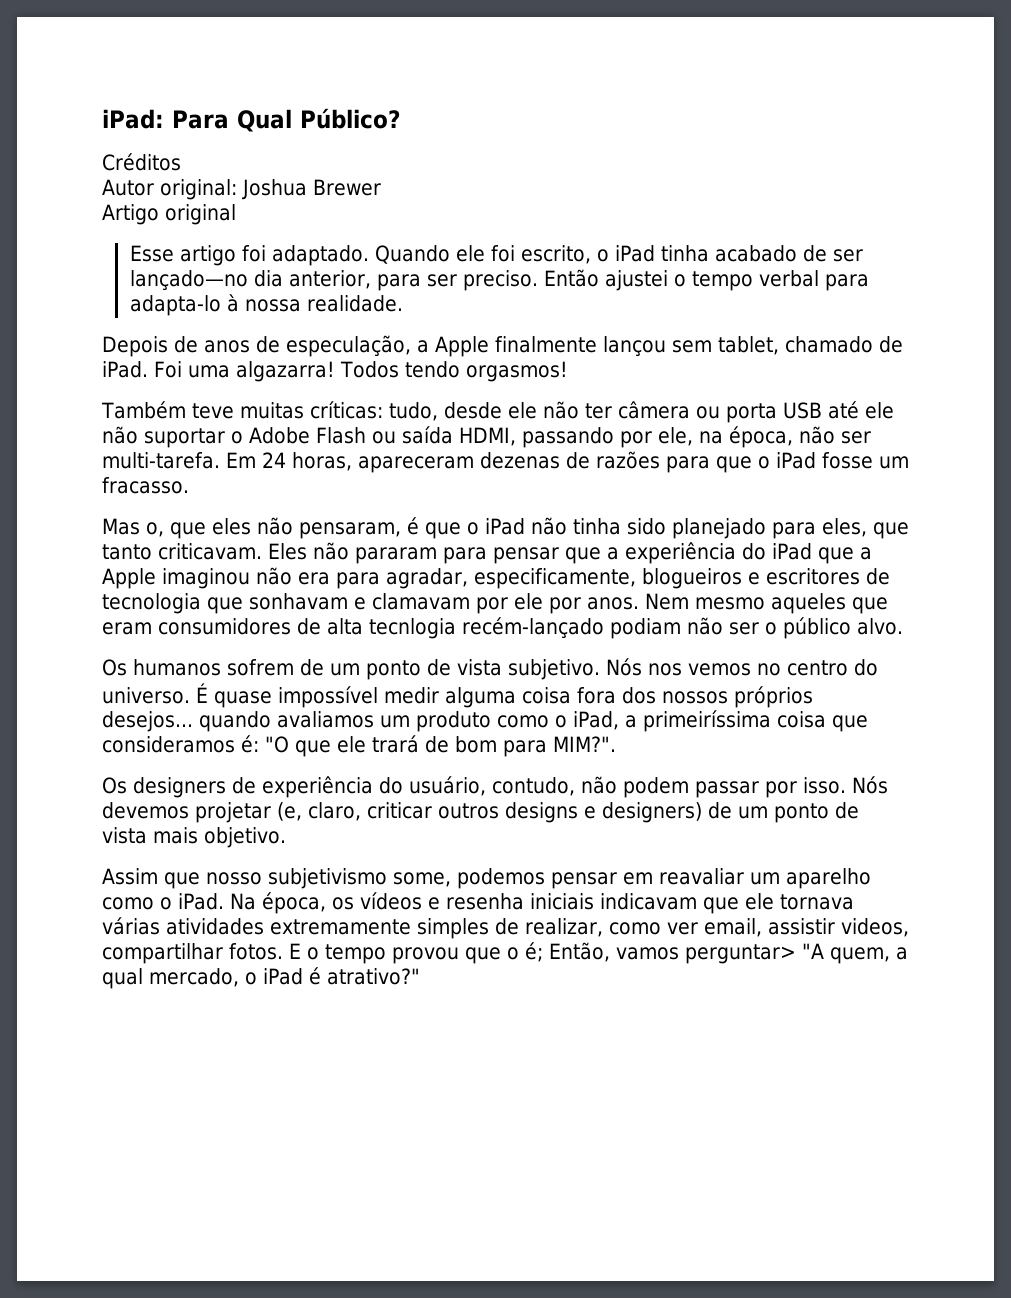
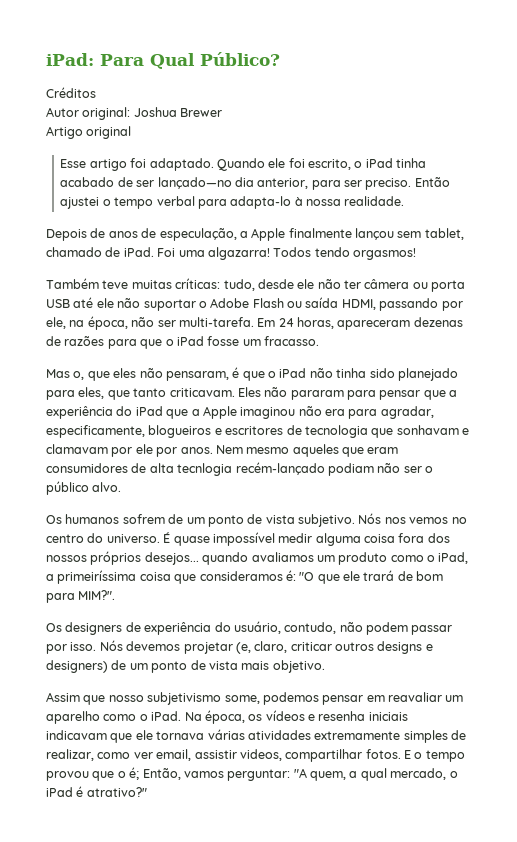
- E o tempo provou que o é; Então, vamos perguntar> "A quem, a qual mercado, o iPad é atrativo?"
+ E o tempo provou que o é; Então, vamos perguntar: "A quem, a qual mercado, o iPad é atrativo?"

